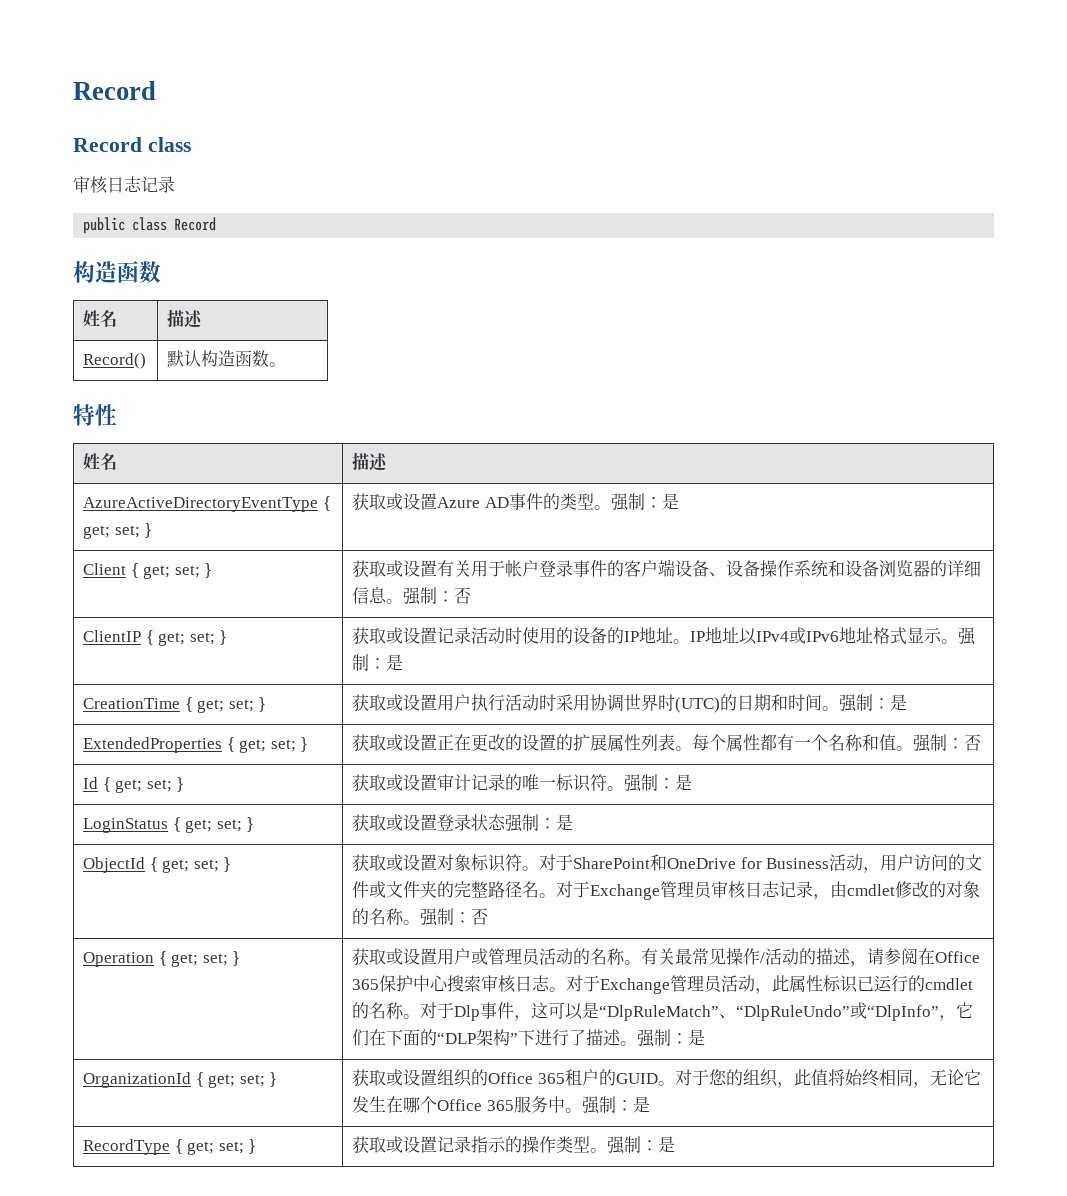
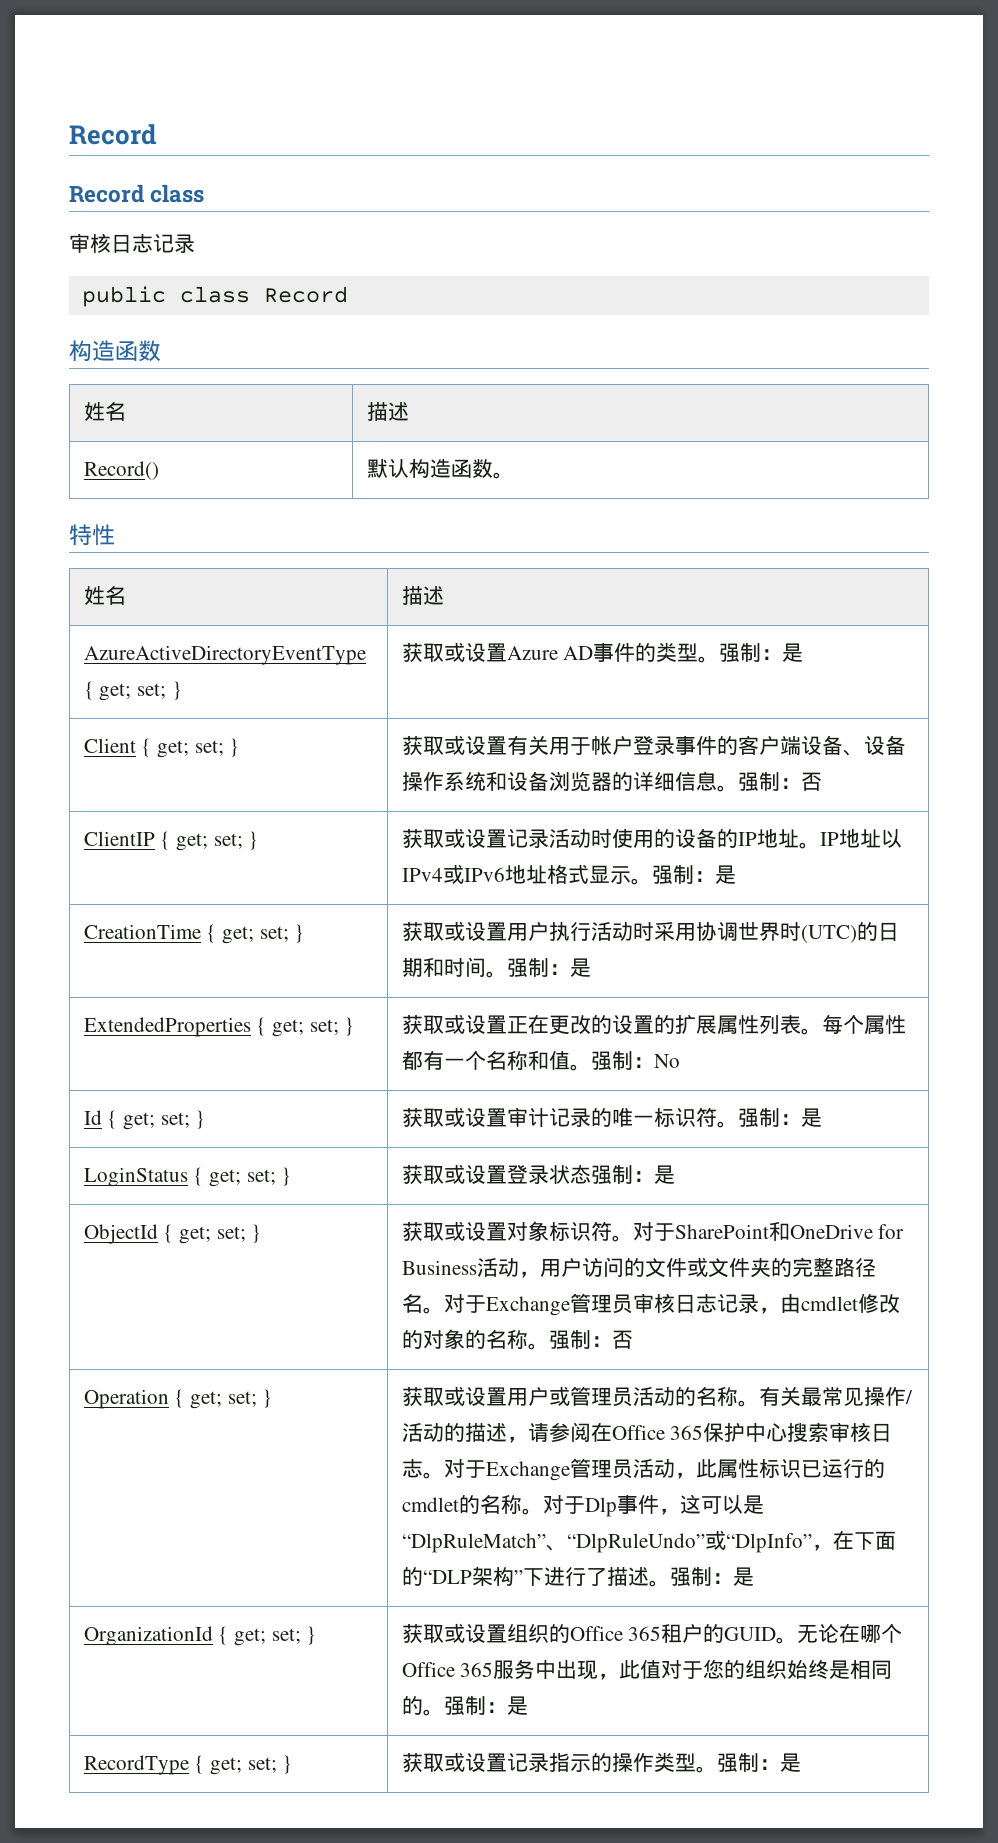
- ExtendedProperties { get; set; } | 获取或设置正在更改的设置的扩展属性列表。每个属性都有一个名称和值。强制：否
+ ExtendedProperties { get; set; } | 获取或设置正在更改的设置的扩展属性列表。每个属性都有一个名称和值。强制：No
- 对于Dlp事件，这可以是“DlpRuleMatch”、“DlpRuleUndo”或“DlpInfo”，它们在下面的“DLP架构”下进行了描述。
+ 对于Dlp事件，这可以是“DlpRuleMatch”、“DlpRuleUndo”或“DlpInfo”，在下面的“DLP架构”下进行了描述。
- OrganizationId { get; set; } | 获取或设置组织的Office 365租户的GUID。对于您的组织，此值将始终相同，无论它发生在哪个Office 365服务中。强制：是
+ OrganizationId { get; set; } | 获取或设置组织的Office 365租户的GUID。无论在哪个Office 365服务中出现，此值对于您的组织始终是相同的。强制：是

